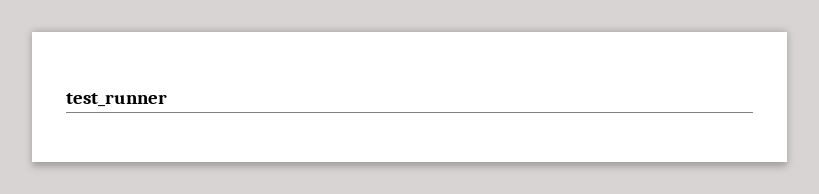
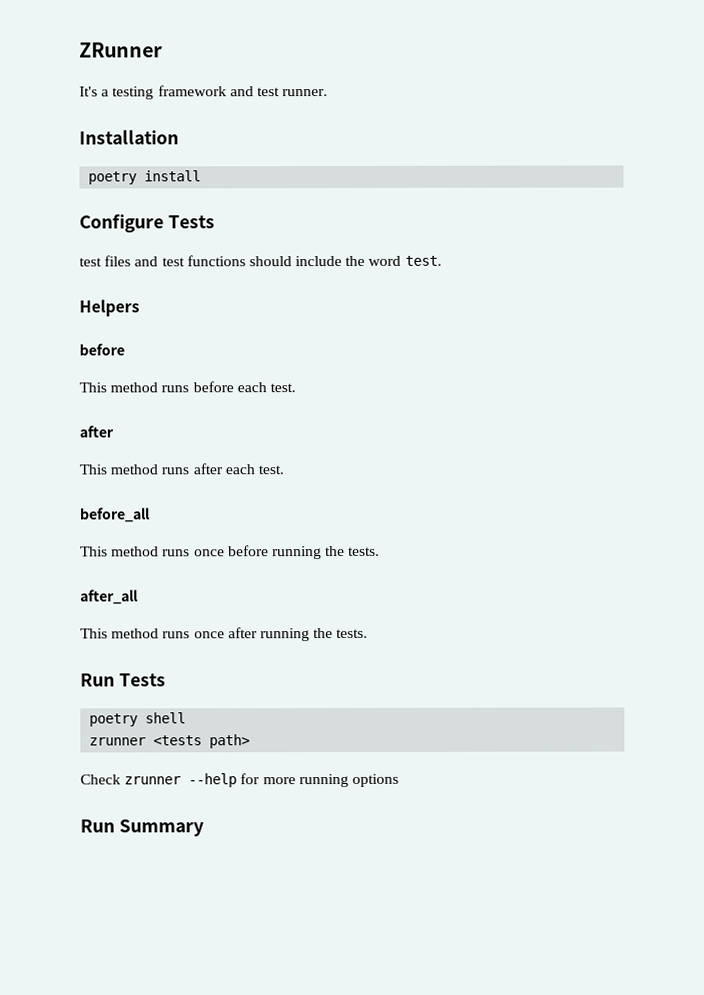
- test_runner
+ ZRunner
+ It's a testing framework and test runner.
+ Installation
+ poetry install
+ Configure Tests
+ test files and test functions should include the word test.
+ Helpers
+ before
+ This method runs before each test.
+ after
+ This method runs after each test.
+ before_all
+ This method runs once before running the tests.
+ after_all
+ This method runs once after running the tests.
+ Run Tests
+ poetry shell
+ zrunner <tests path>
+ Check zrunner --help for more running options
+ Run Summary

